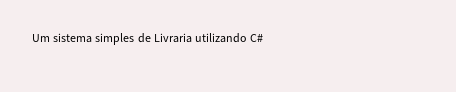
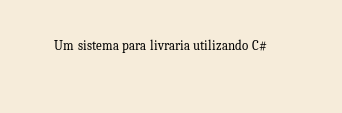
- Um sistema simples de Livraria utilizando C#
+ Um sistema para livraria utilizando C#

